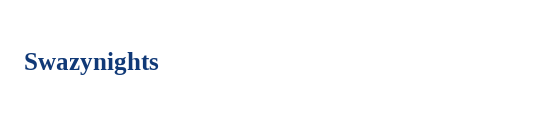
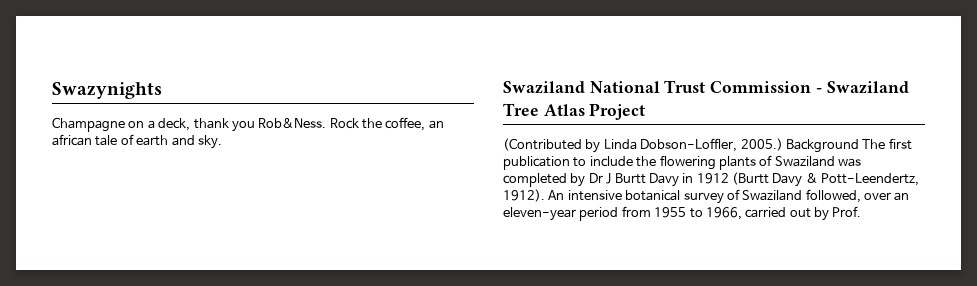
+ Champagne on a deck, thank you Rob&Ness. Rock the coffee, an african tale of earth and sky.
+ Swaziland National Trust Commission - Swaziland Tree Atlas Project
+ (Contributed by Linda Dobson-Loffler, 2005.) Background The first publication to include the flowering plants of Swaziland was completed by Dr J Burtt Davy in 1912 (Burtt Davy & Pott-Leendertz, 1912). An intensive botanical survey of Swaziland followed, over an eleven-year period from 1955 to 1966, carried out by Prof.

